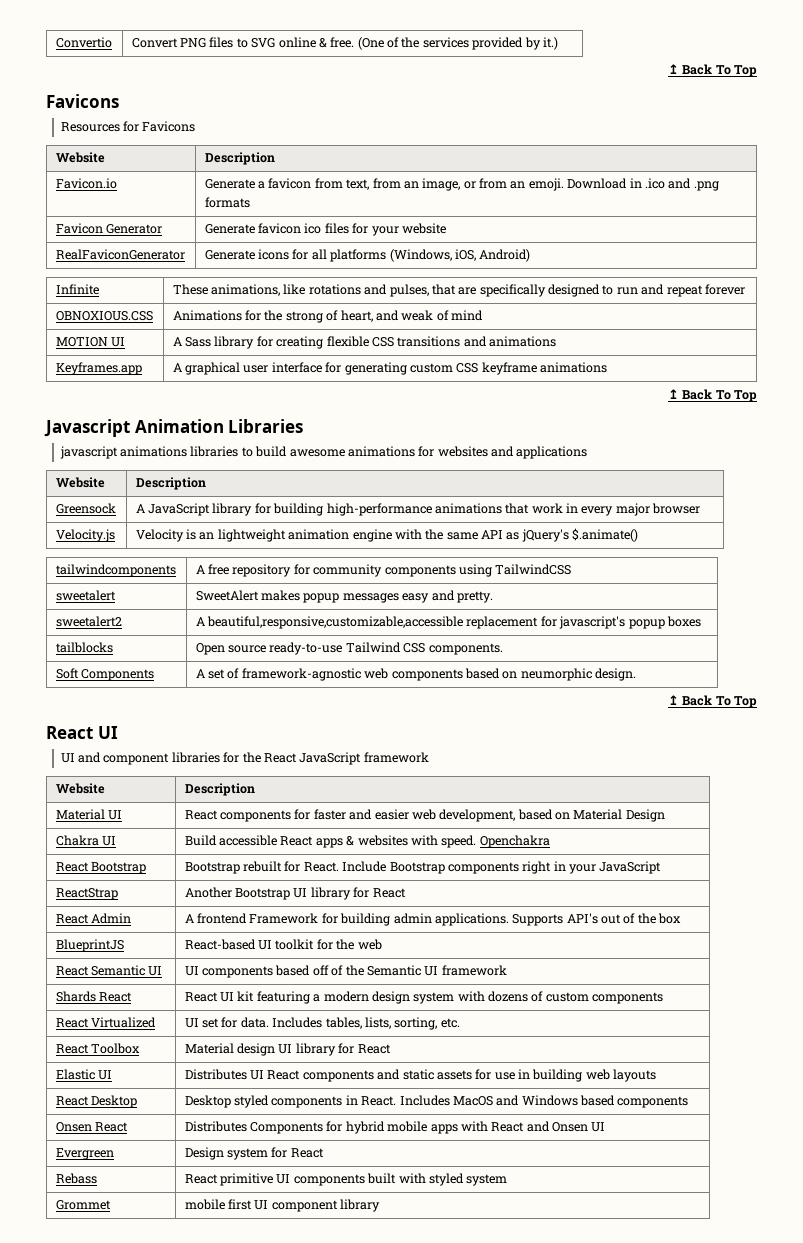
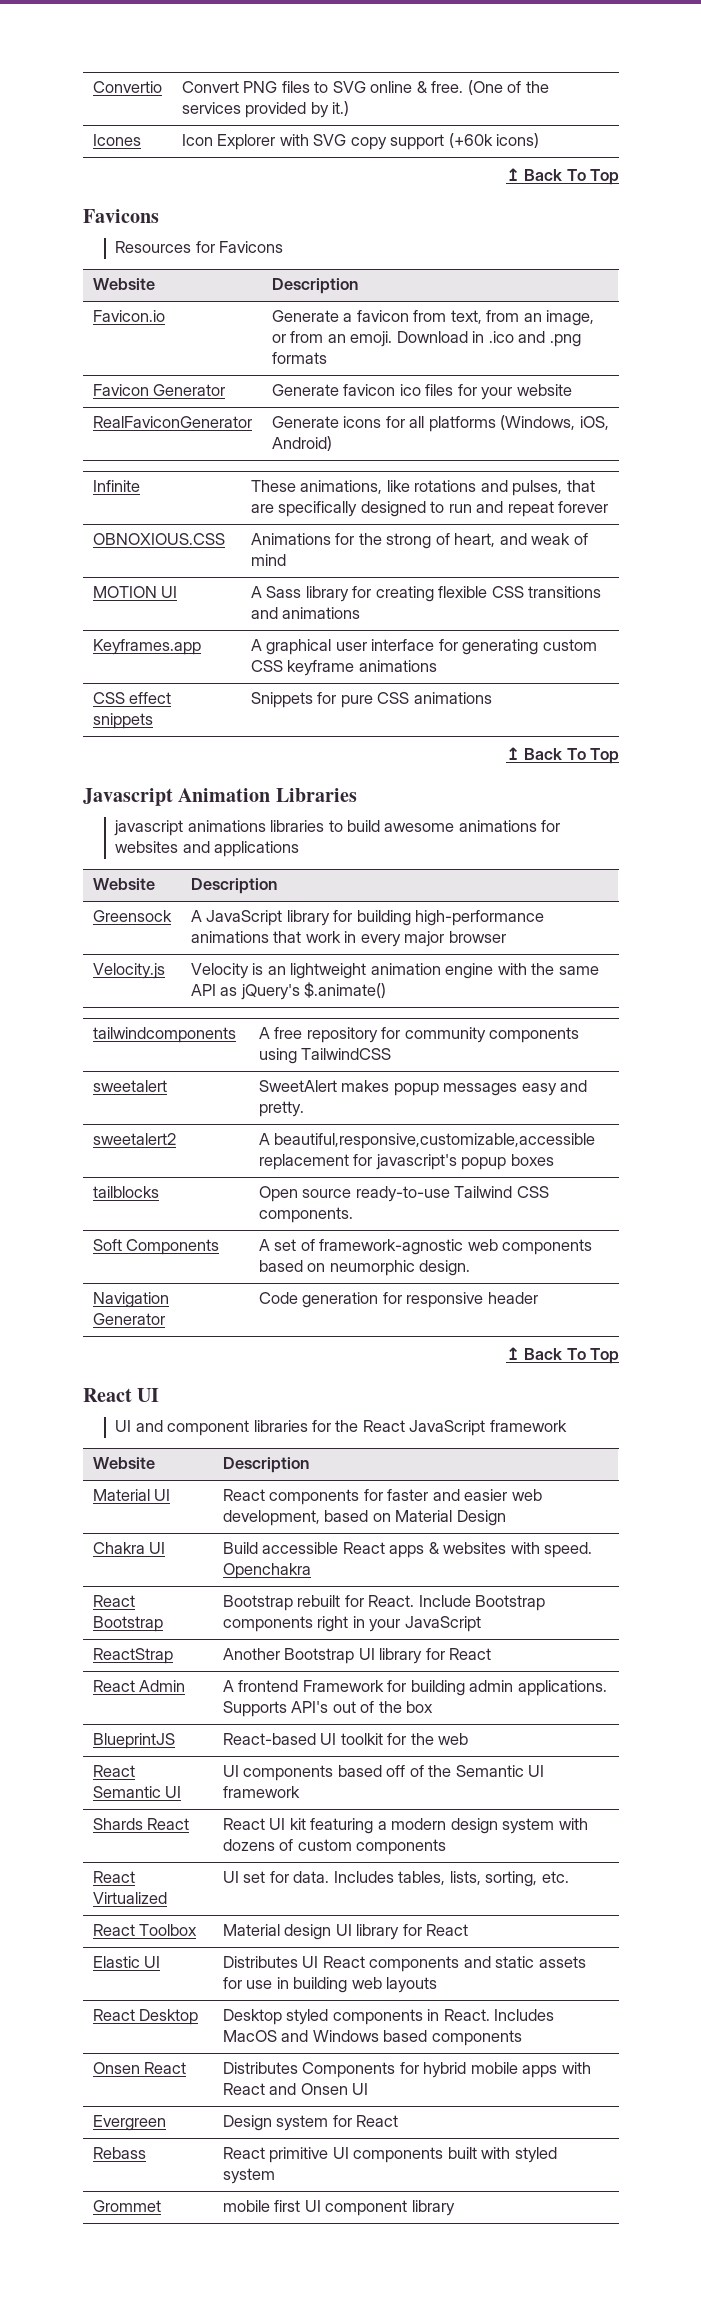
+ Icones | Icon Explorer with SVG copy support (+60k icons)
+ CSS effect snippets | Snippets for pure CSS animations
+ Navigation Generator | Code generation for responsive header

